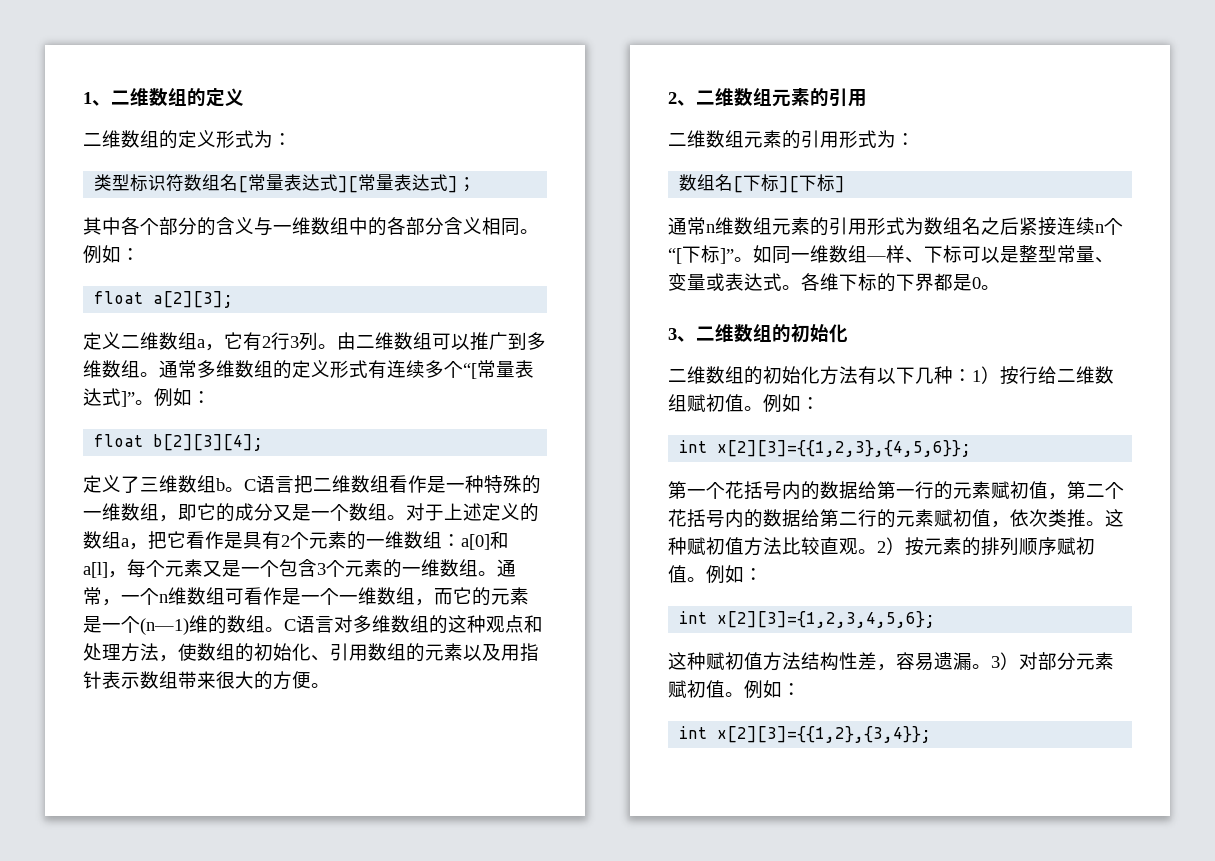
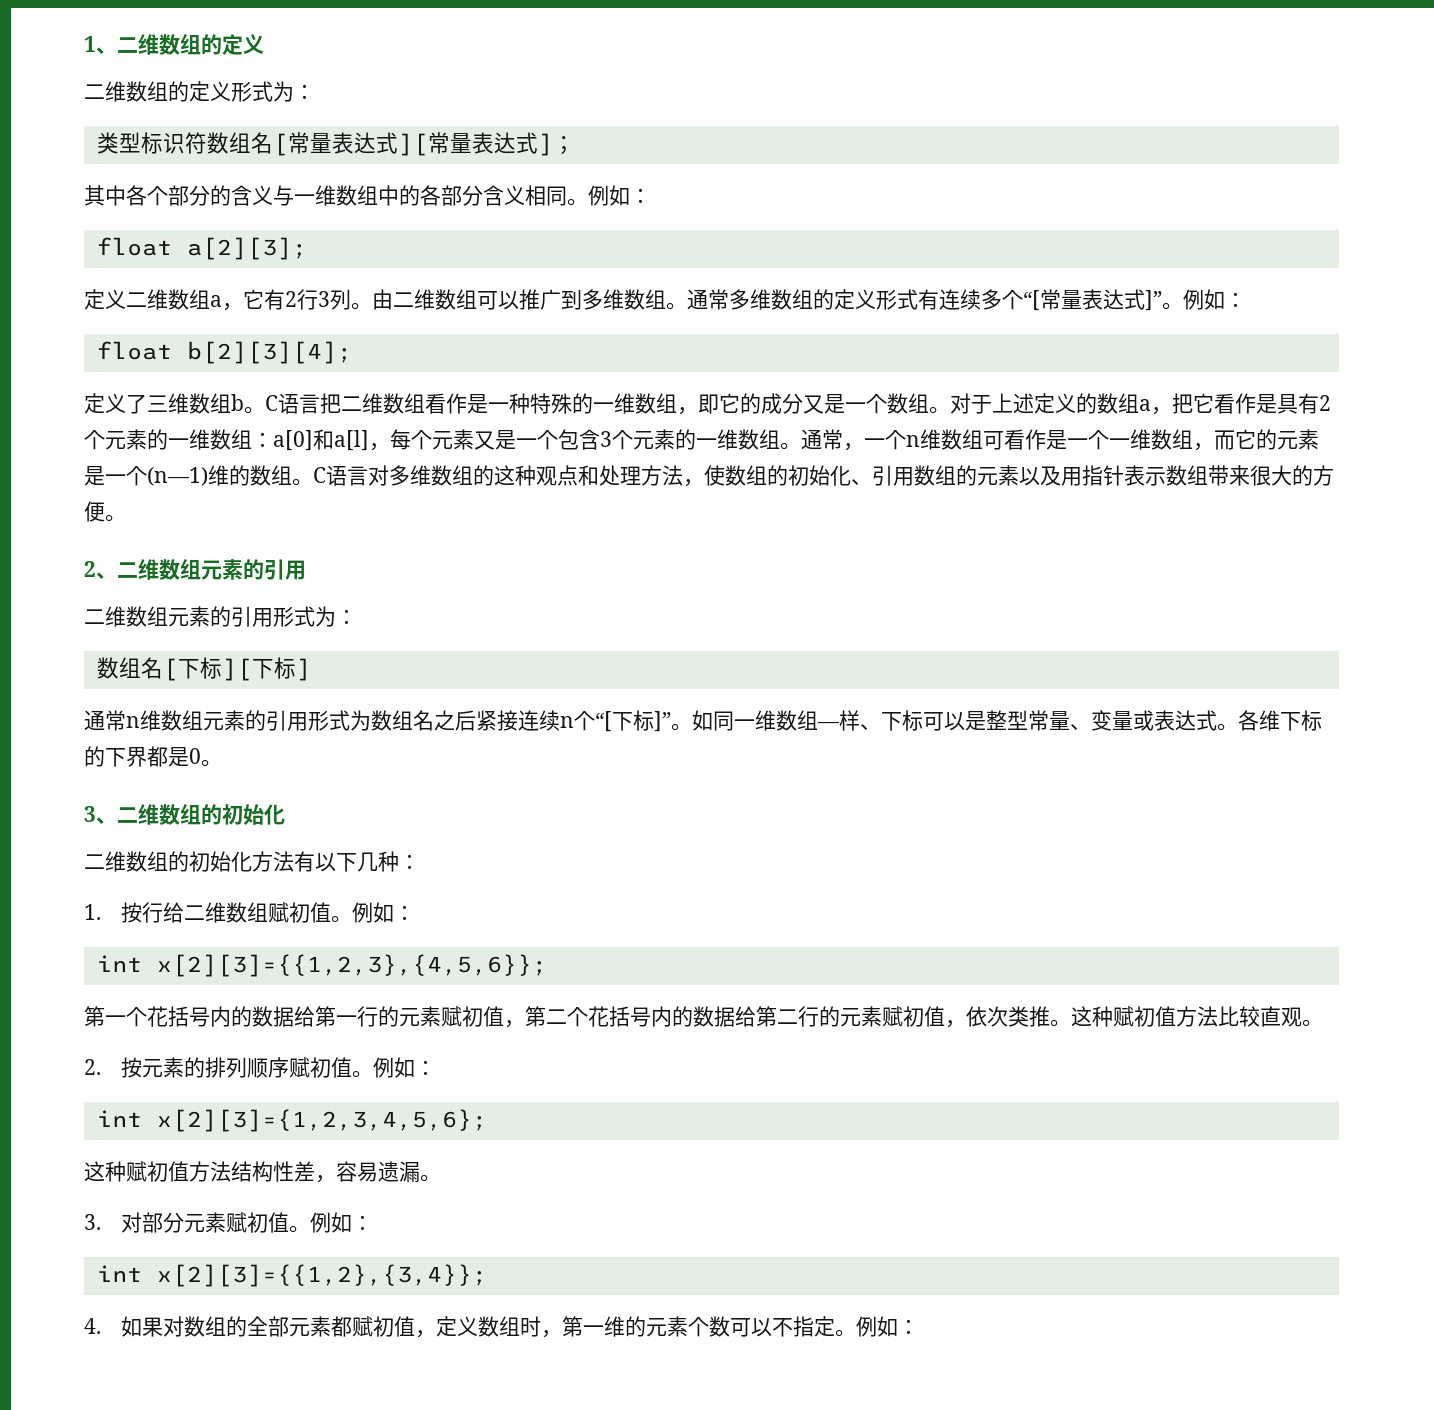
- 二维数组的初始化方法有以下几种：1）按行给二维数组赋初值。
+ 二维数组的初始化方法有以下几种：
+ 1.按行给二维数组赋初值。
- 这种赋初值方法比较直观。2）按元素的排列顺序赋初值。
+ 这种赋初值方法比较直观。
+ 2.按元素的排列顺序赋初值。
- 这种赋初值方法结构性差，容易遗漏。3）对部分元素赋初值。
+ 这种赋初值方法结构性差，容易遗漏。
+ 3.对部分元素赋初值。
+ 4.如果对数组的全部元素都赋初值，定义数组时，第一维的元素个数可以不指定。例如：

